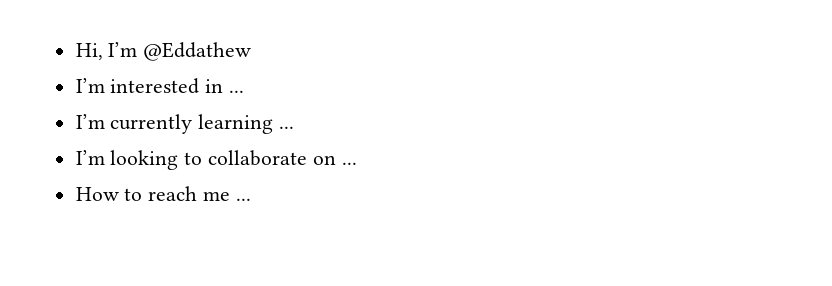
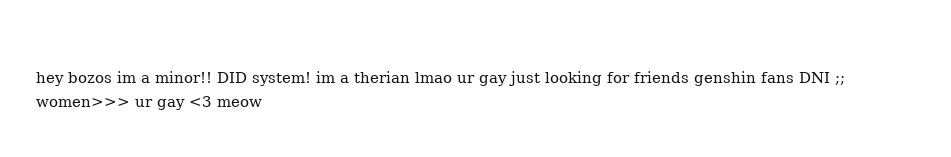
- Hi, I’m @Eddathew
- I’m interested in ...
- I’m currently learning ...
- I’m looking to collaborate on ...
- How to reach me ...
+ hey bozos im a minor!! DID system! im a therian lmao ur gay just looking for friends genshin fans DNI ;; women>>> ur gay <3 meow

